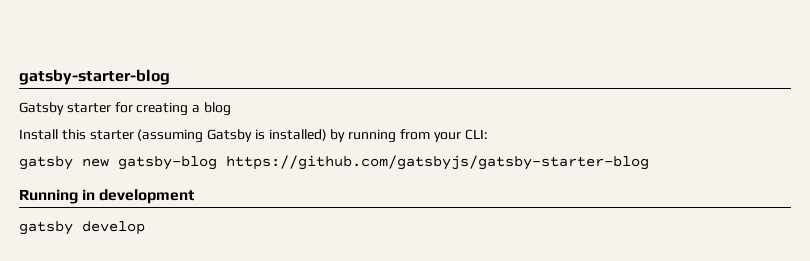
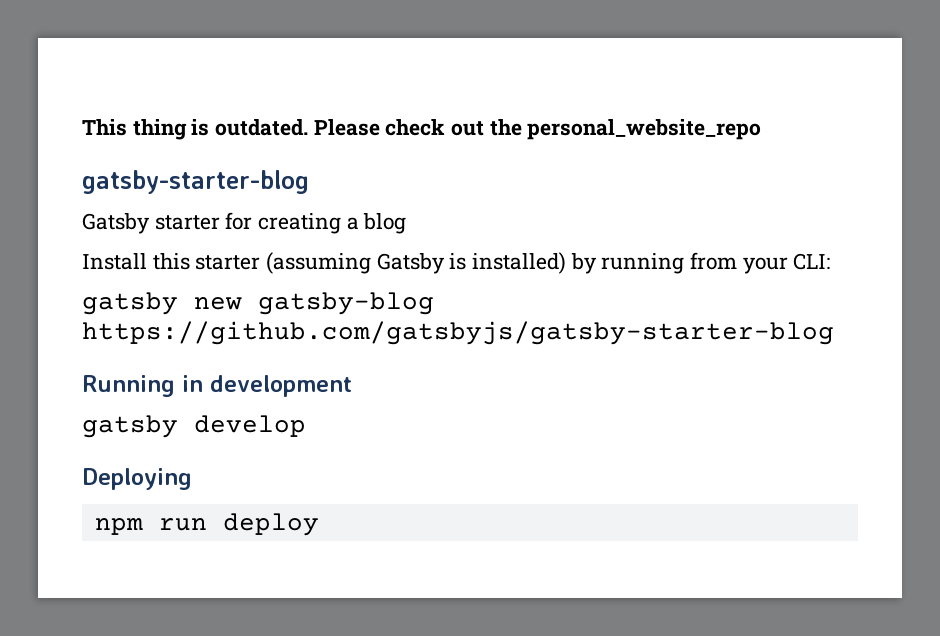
+ This thing is outdated. Please check out the personal_website_repo
+ Deploying
+ npm run deploy

